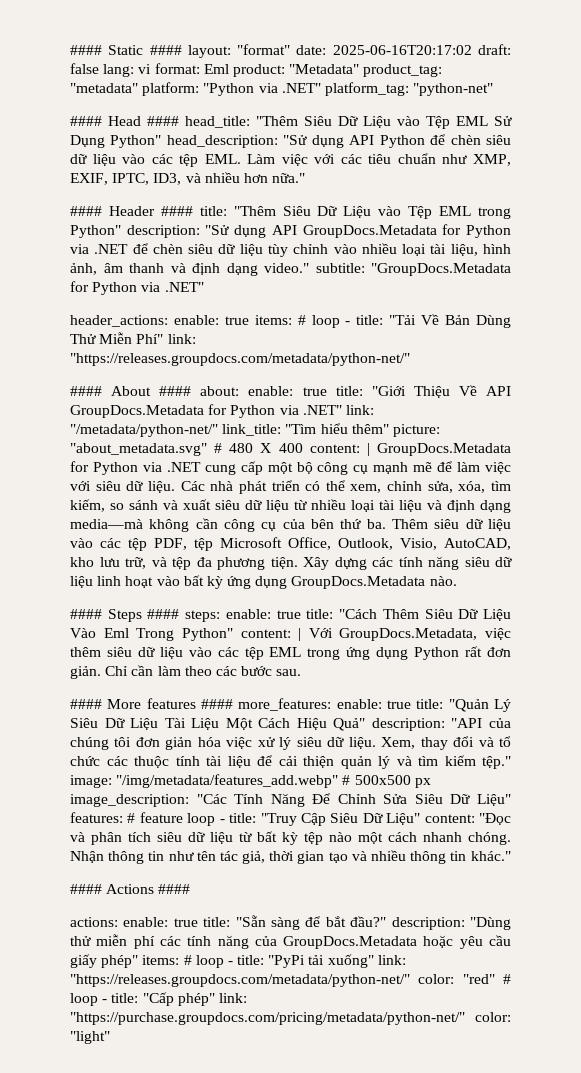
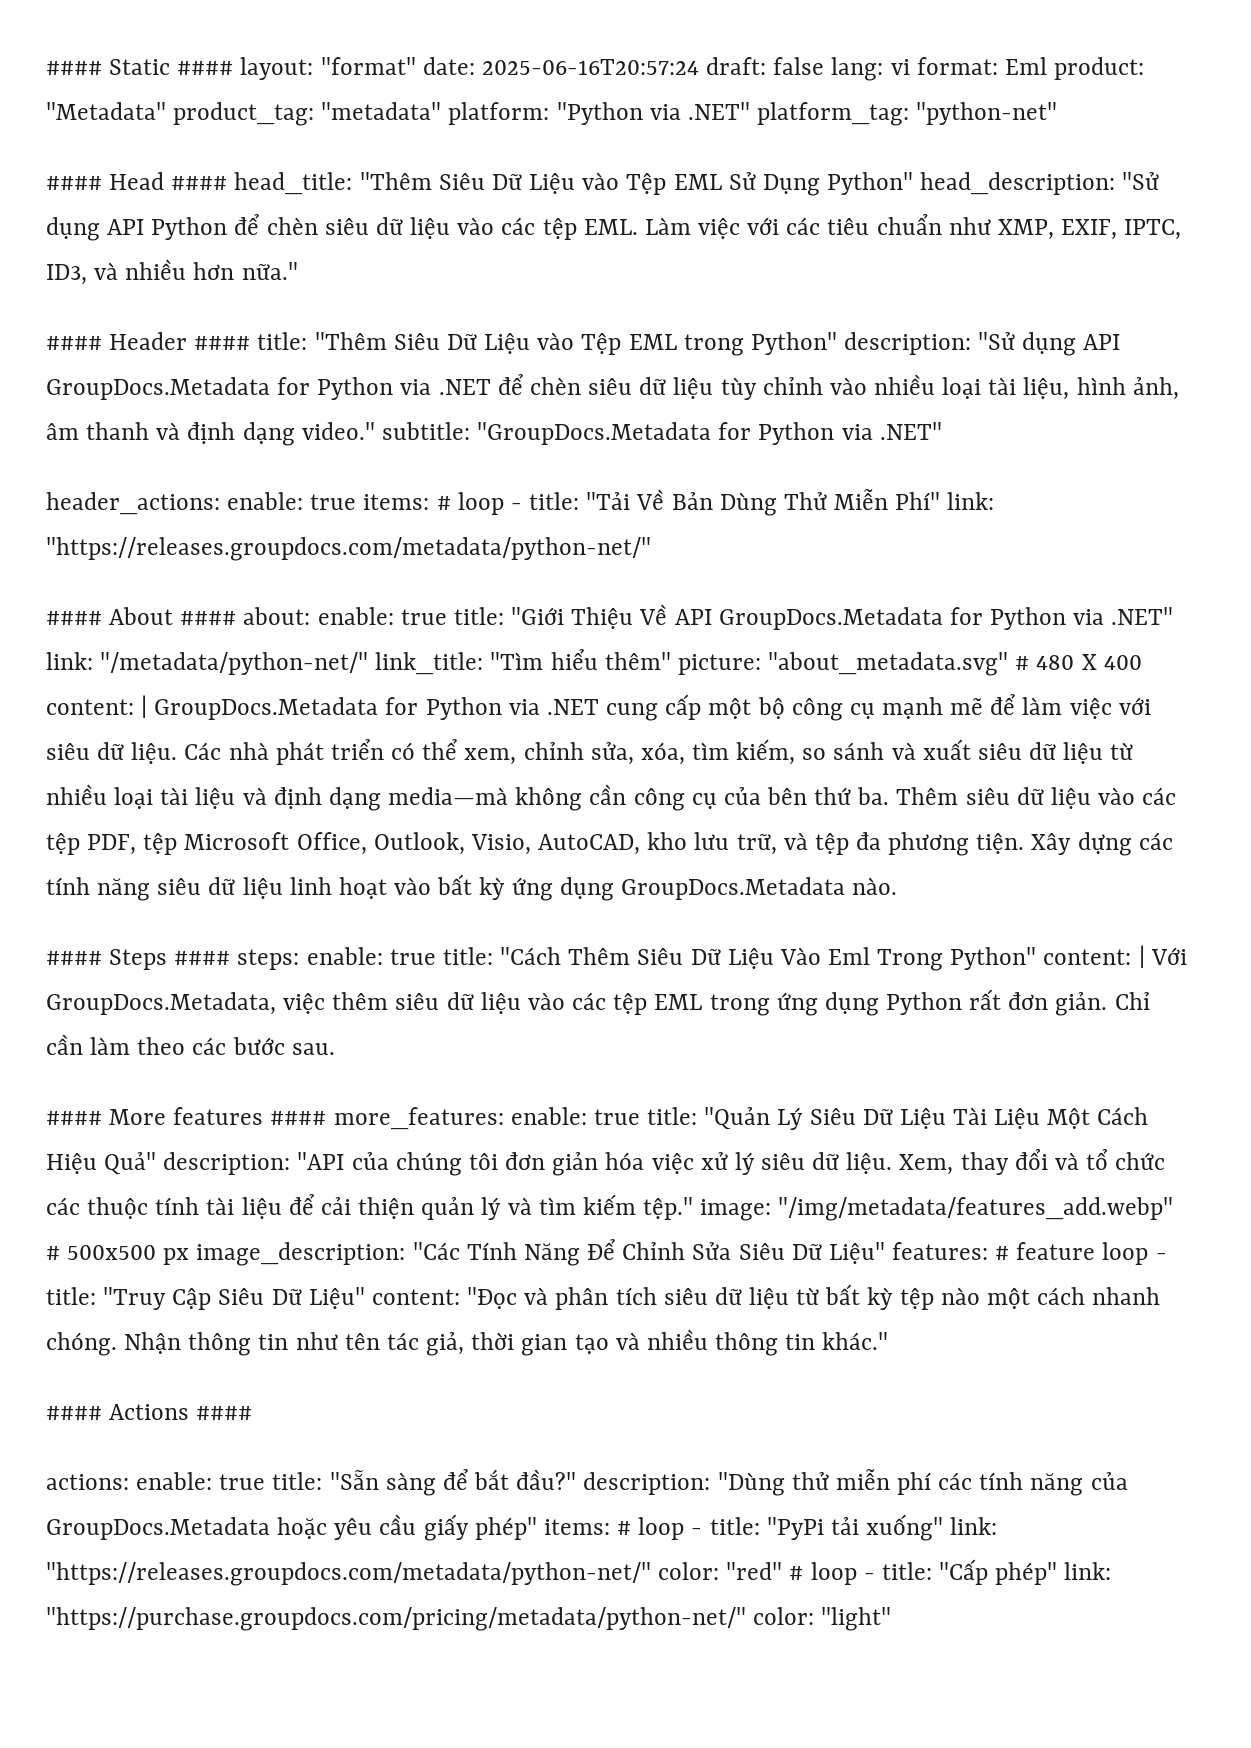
- #### Static #### layout: "format" date: 2025-06-16T20:17:02 draft: false lang: vi format: Eml product: "Metadata" product_tag: "metadata" platform: "Python via .NET" platform_tag: "python-net"
+ #### Static #### layout: "format" date: 2025-06-16T20:57:24 draft: false lang: vi format: Eml product: "Metadata" product_tag: "metadata" platform: "Python via .NET" platform_tag: "python-net"

